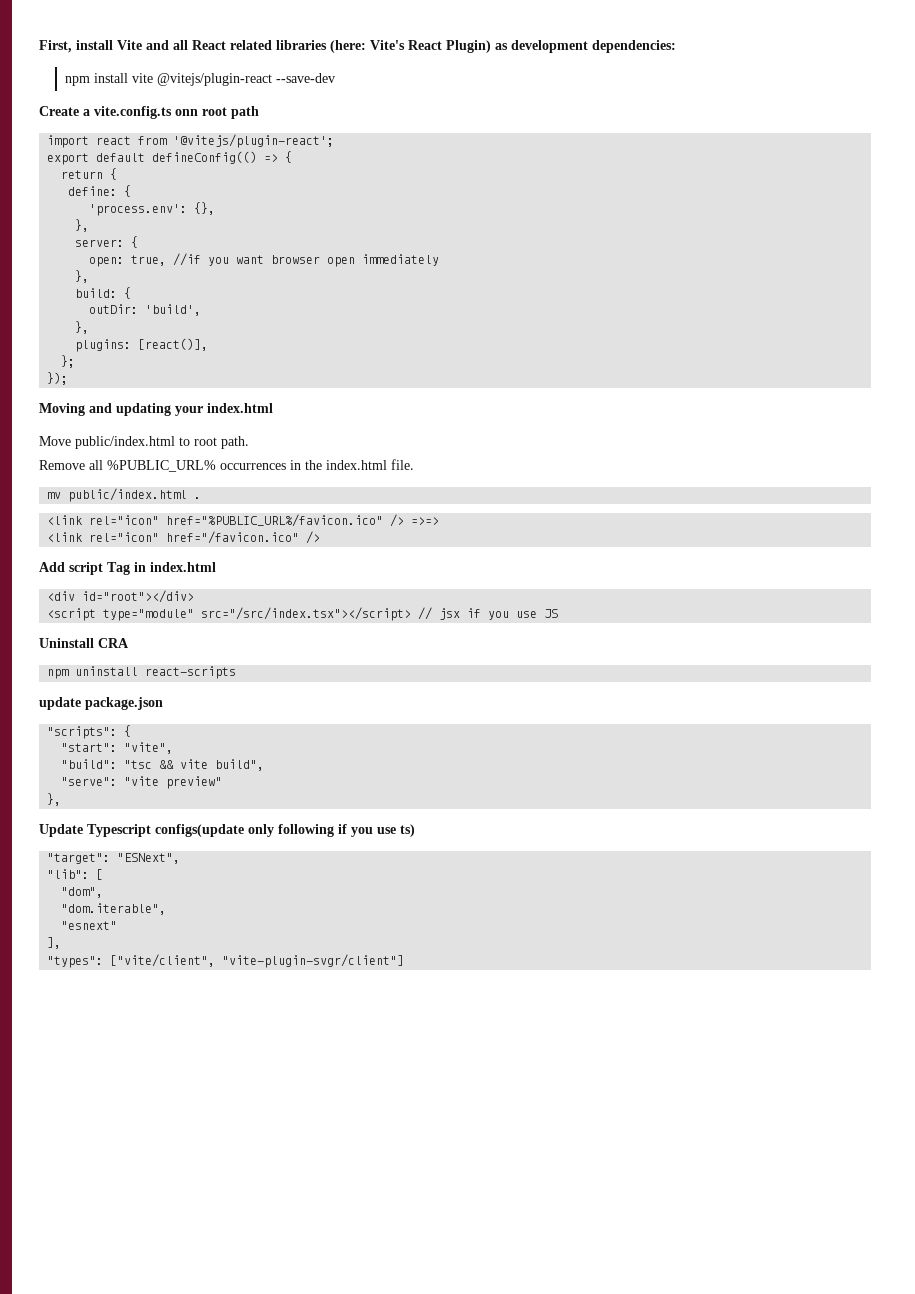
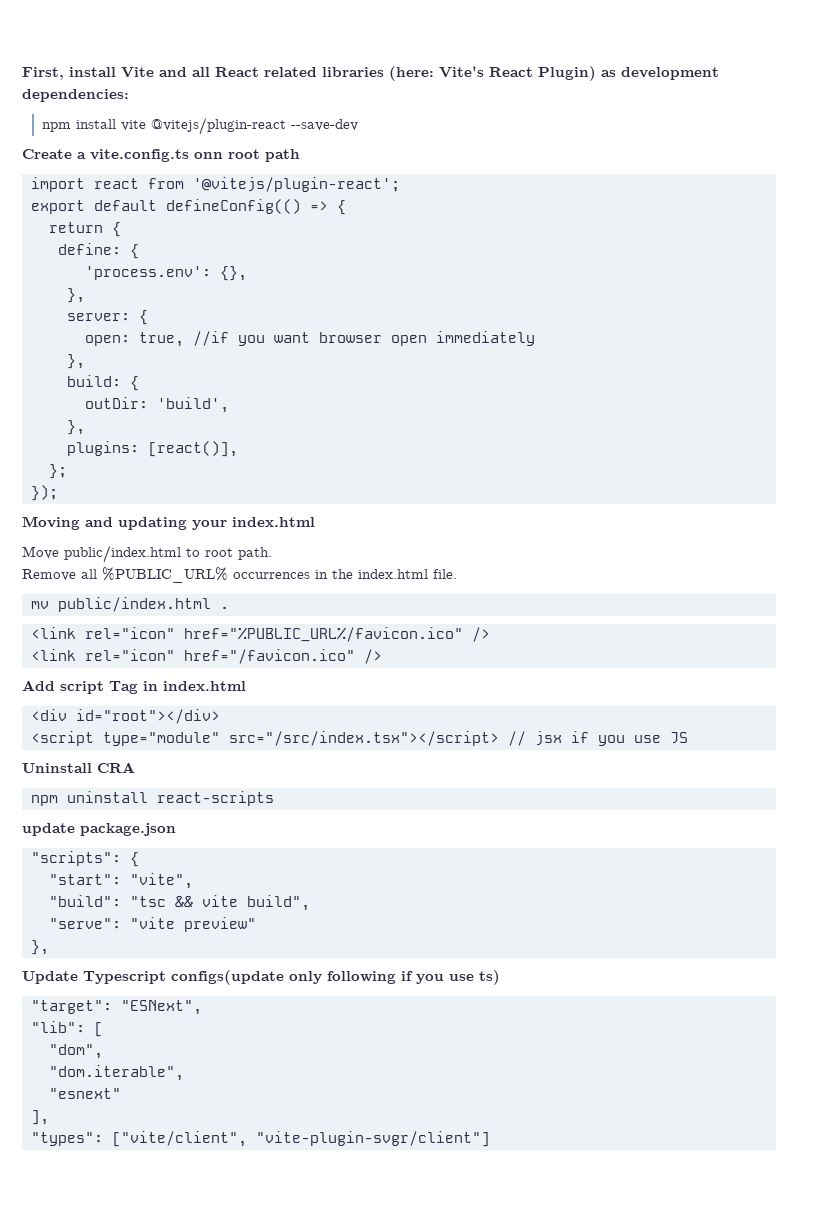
- <link rel="icon" href="%PUBLIC_URL%/favicon.ico" /> =>=>
+ <link rel="icon" href="%PUBLIC_URL%/favicon.ico" />

